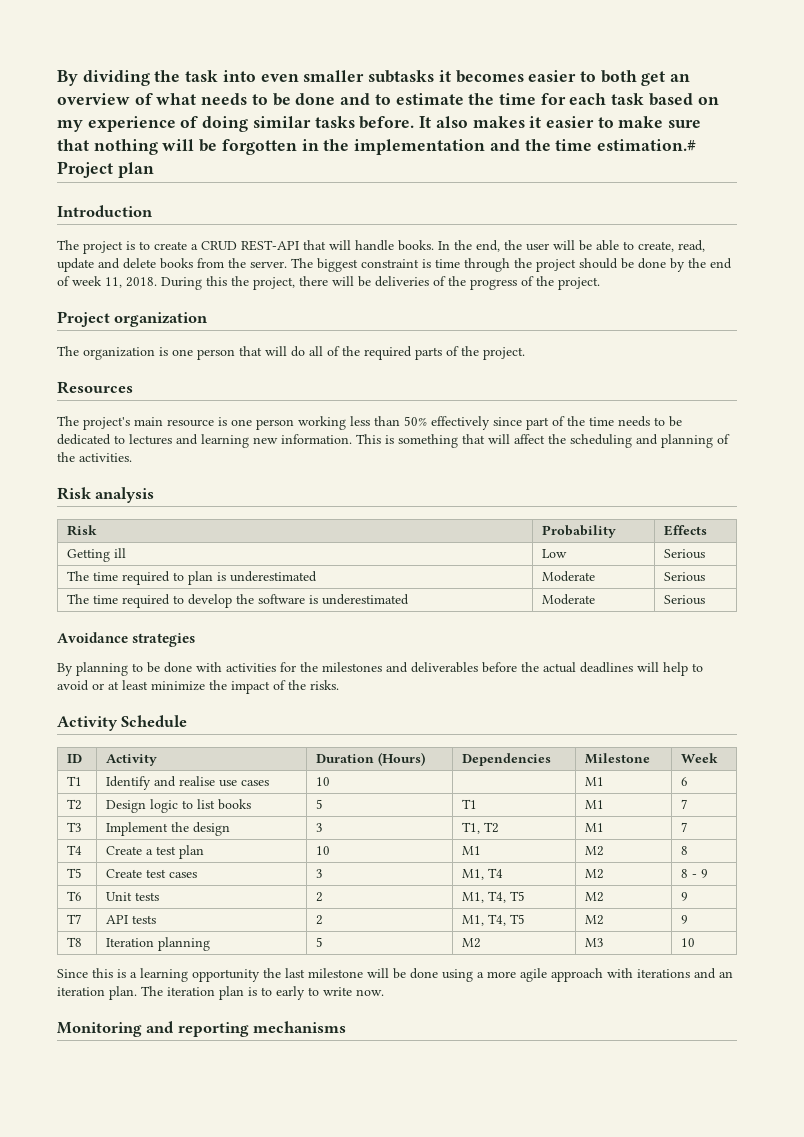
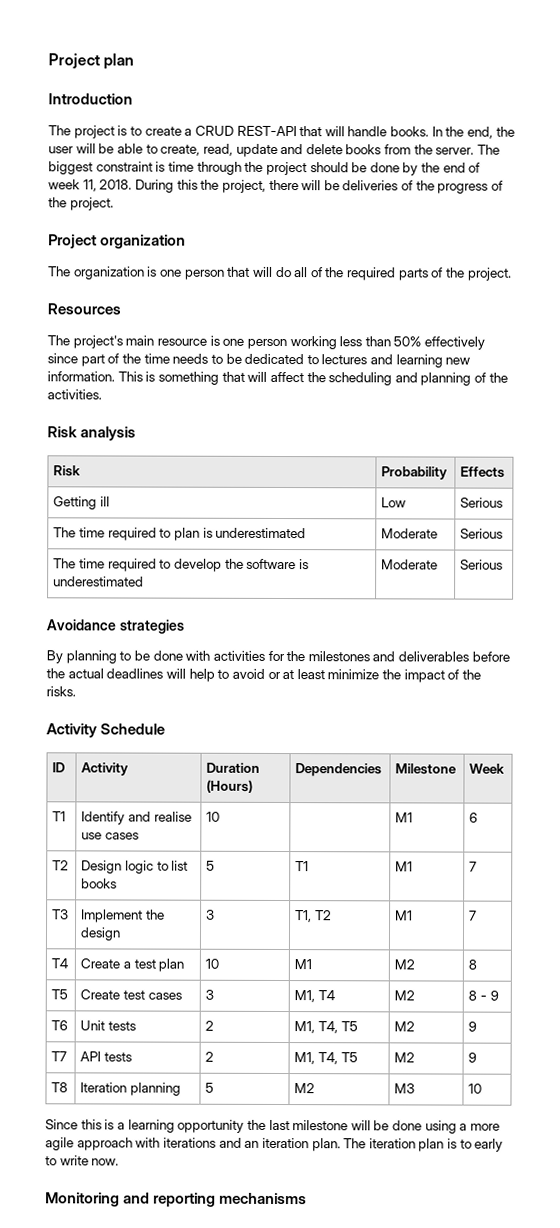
- By dividing the task into even smaller subtasks it becomes easier to both get an overview of what needs to be done and to estimate the time for each task based on my experience of doing similar tasks before. It also makes it easier to make sure that nothing will be forgotten in the implementation and the time estimation.# Project plan
+ Project plan

